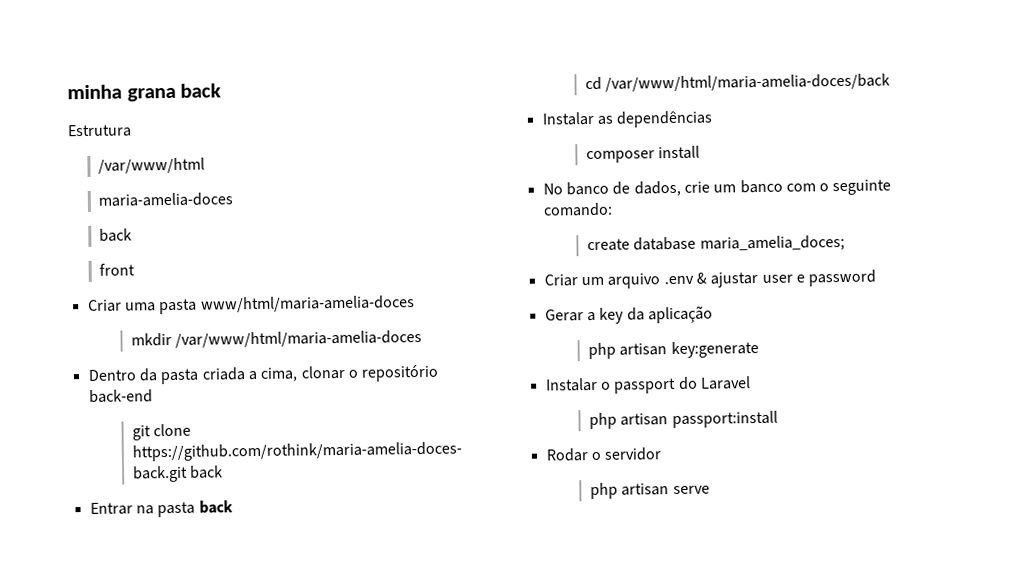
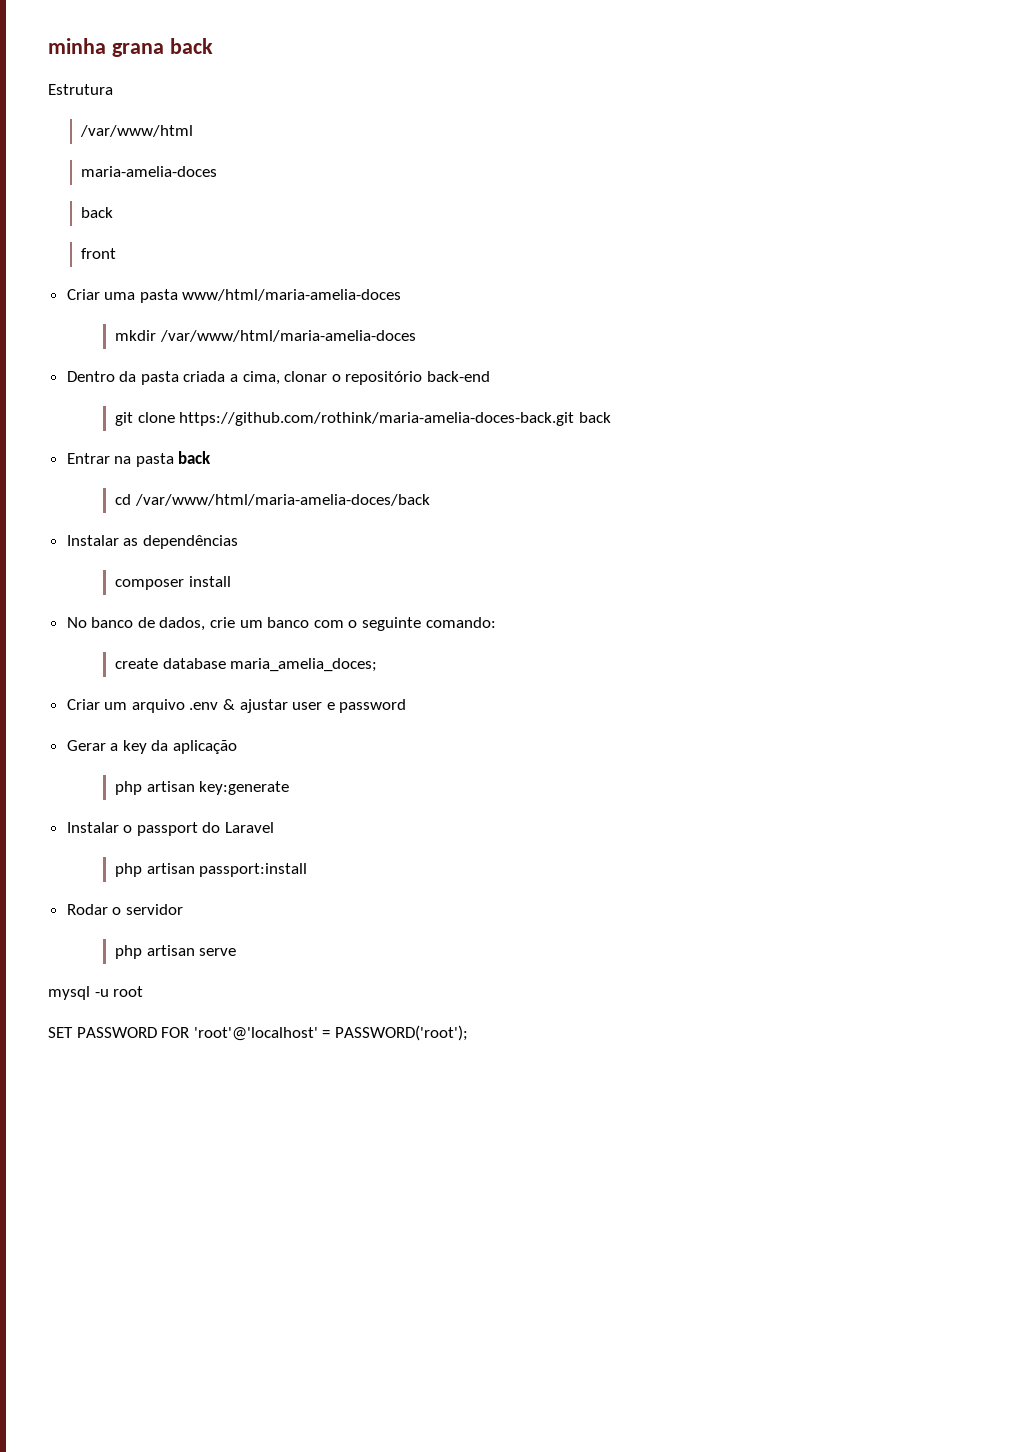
+ mysql -u root
+ SET PASSWORD FOR 'root'@'localhost' = PASSWORD('root');

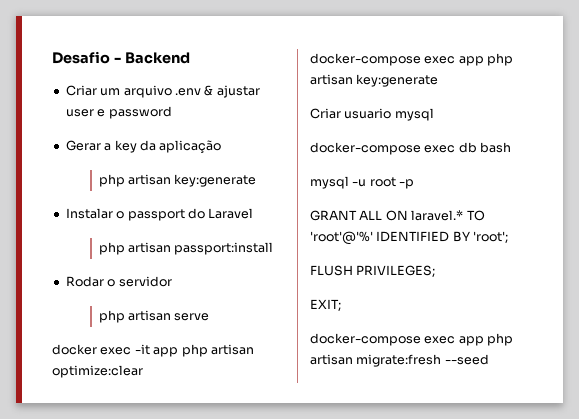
- minha grana back
- Estrutura
- /var/www/html
- maria-amelia-doces
- back
- front
- Criar uma pasta www/html/maria-amelia-doces
- mkdir /var/www/html/maria-amelia-doces
- Dentro da pasta criada a cima, clonar o repositório back-end
- git clone https://github.com/rothink/maria-amelia-doces-back.git back
- Entrar na pasta back
- cd /var/www/html/maria-amelia-doces/back
- Instalar as dependências
- composer install
- No banco de dados, crie um banco com o seguinte comando:
- create database maria_amelia_doces;
+ Desafio - Backend
- mysql -u root
- SET PASSWORD FOR 'root'@'localhost' = PASSWORD('root');
+ docker exec -it app php artisan optimize:clear
+ docker-compose exec app php artisan key:generate
+ Criar usuario mysql
+ docker-compose exec db bash
+ mysql -u root -p
+ GRANT ALL ON laravel.* TO 'root'@'%' IDENTIFIED BY 'root';
+ FLUSH PRIVILEGES;
+ EXIT;
+ docker-compose exec app php artisan migrate:fresh --seed

